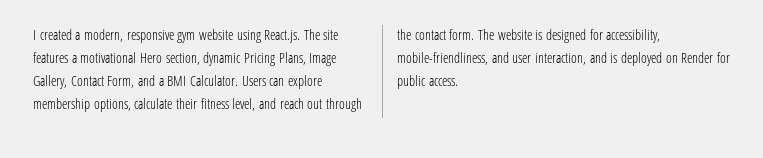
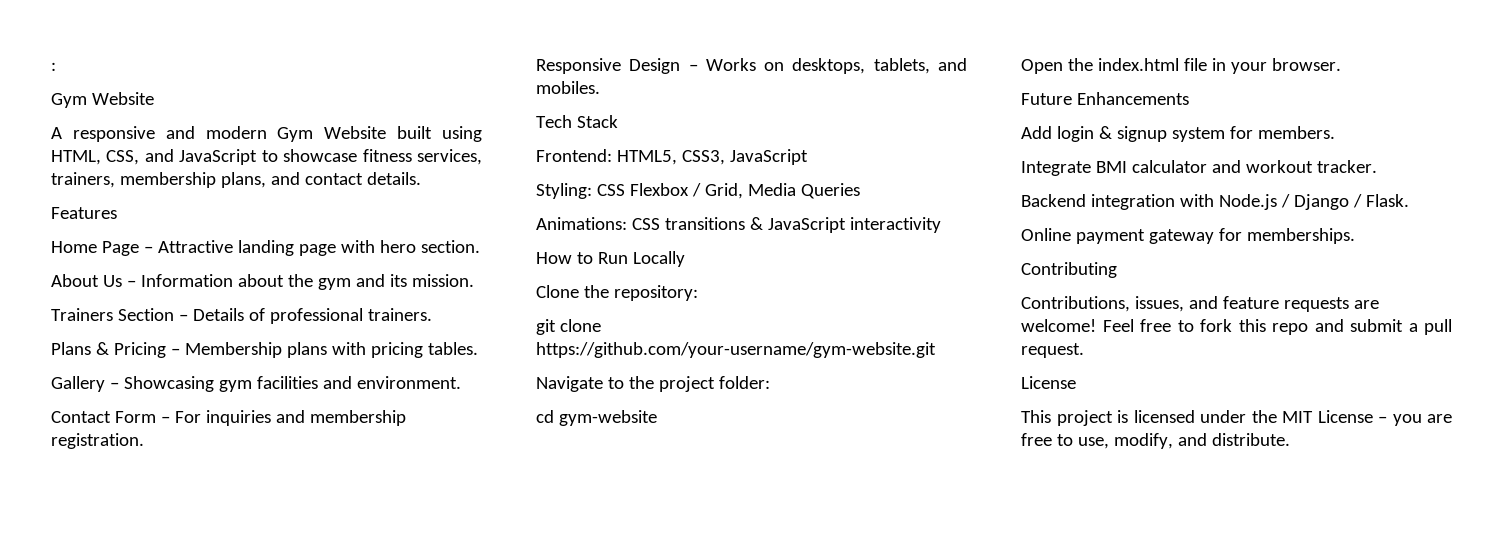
- I created a modern, responsive gym website using React.js. The site features a motivational Hero section, dynamic Pricing Plans, Image Gallery, Contact Form, and a BMI Calculator. Users can explore membership options, calculate their fitness level, and reach out through the contact form. The website is designed for accessibility, mobile-friendliness, and user interaction, and is deployed on Render for public access.
+ :
+ Gym Website
+ A responsive and modern Gym Website built using HTML, CSS, and JavaScript to showcase fitness services, trainers, membership plans, and contact details.
+ Features
+ Home Page – Attractive landing page with hero section.
+ About Us – Information about the gym and its mission.
+ Trainers Section – Details of professional trainers.
+ Plans & Pricing – Membership plans with pricing tables.
+ Gallery – Showcasing gym facilities and environment.
+ Contact Form – For inquiries and membership registration.
+ Responsive Design – Works on desktops, tablets, and mobiles.
+ Tech Stack
+ Frontend: HTML5, CSS3, JavaScript
+ Styling: CSS Flexbox / Grid, Media Queries
+ Animations: CSS transitions & JavaScript interactivity
+ How to Run Locally
+ Clone the repository:
+ git clone https://github.com/your-username/gym-website.git
+ Navigate to the project folder:
+ cd gym-website
+ Open the index.html file in your browser.
+ Future Enhancements
+ Add login & signup system for members.
+ Integrate BMI calculator and workout tracker.
+ Backend integration with Node.js / Django / Flask.
+ Online payment gateway for memberships.
+ Contributing
+ Contributions, issues, and feature requests are welcome! Feel free to fork this repo and submit a pull request.
+ License
+ This project is licensed under the MIT License – you are free to use, modify, and distribute.

